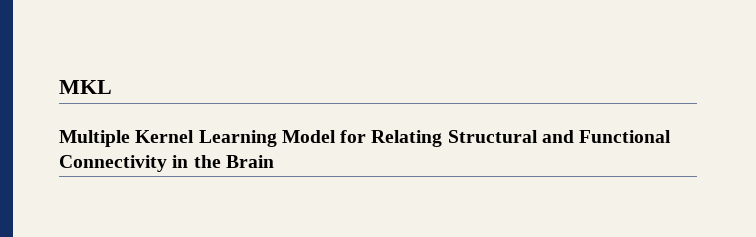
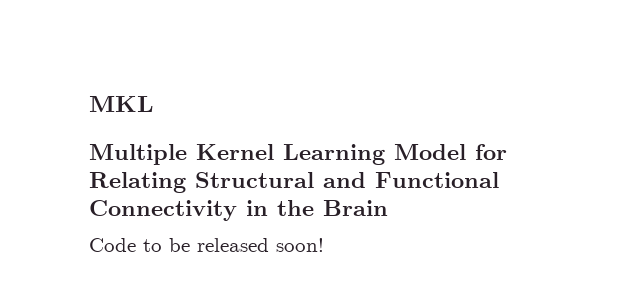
+ Code to be released soon!

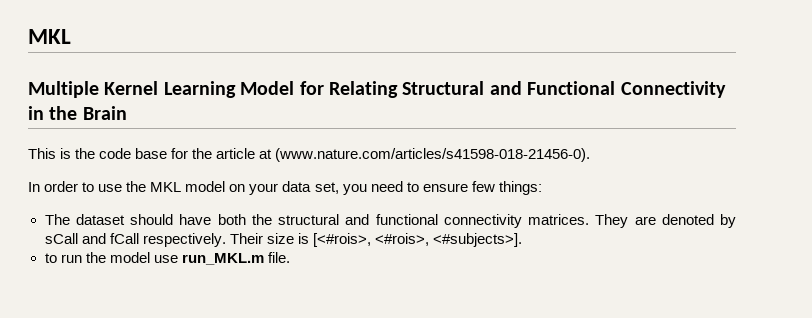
- Code to be released soon!
+ This is the code base for the article at (www.nature.com/articles/s41598-018-21456-0).
+ In order to use the MKL model on your data set, you need to ensure few things:
+ The dataset should have both the structural and functional connectivity matrices. They are denoted by sCall and fCall respectively. Their size is [<#rois>, <#rois>, <#subjects>].
+ to run the model use run_MKL.m file.

